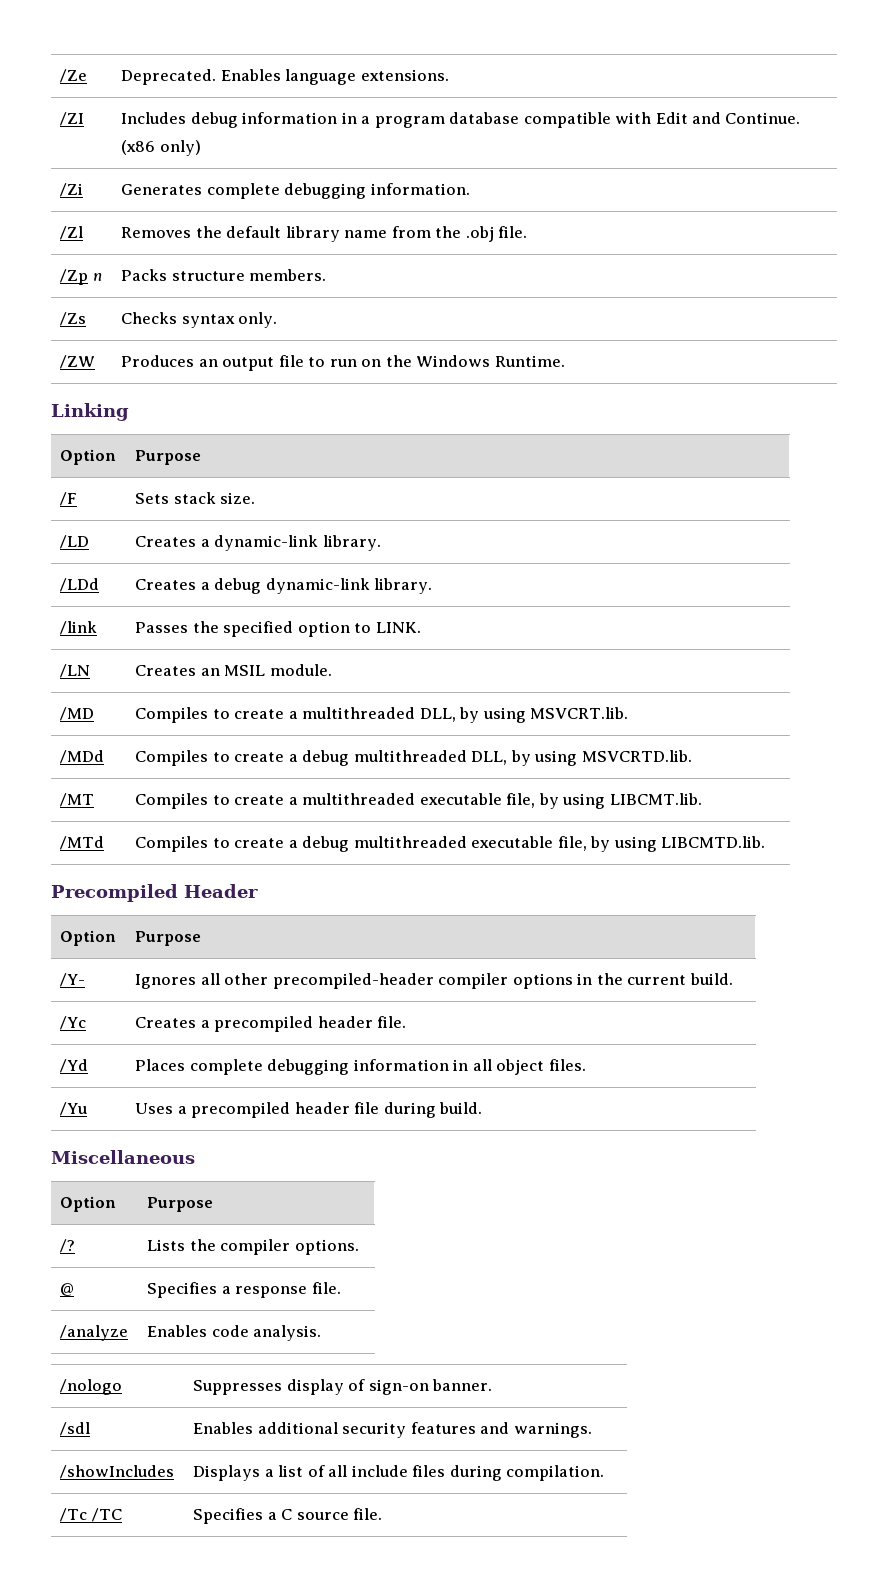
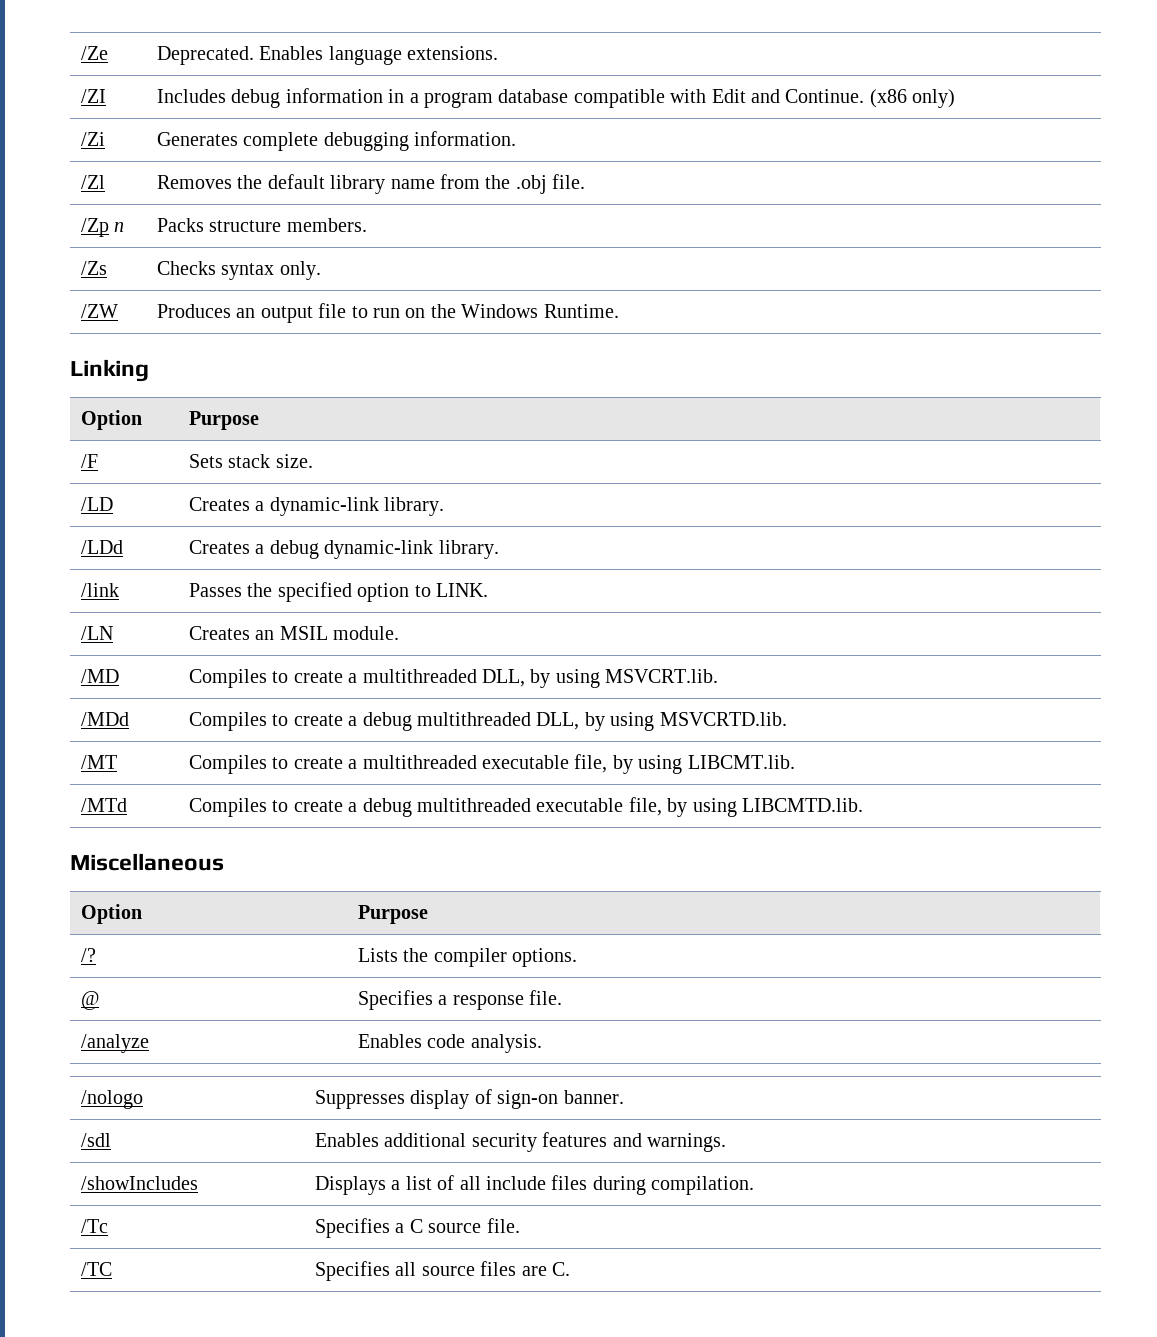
- Precompiled Header
- Option | Purpose
- /Y- | Ignores all other precompiled-header compiler options in the current build.
- /Yc | Creates a precompiled header file.
- /Yd | Places complete debugging information in all object files.
- /Yu | Uses a precompiled header file during build.
- /Tc /TC | Specifies a C source file.
+ /Tc | Specifies a C source file.
+ /TC | Specifies all source files are C.

